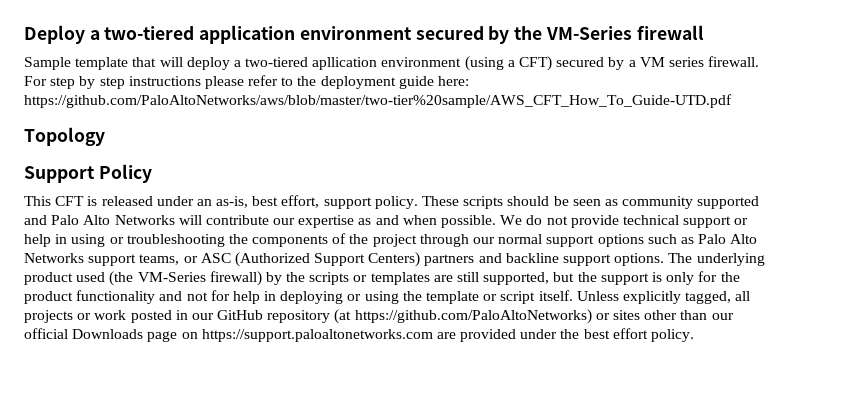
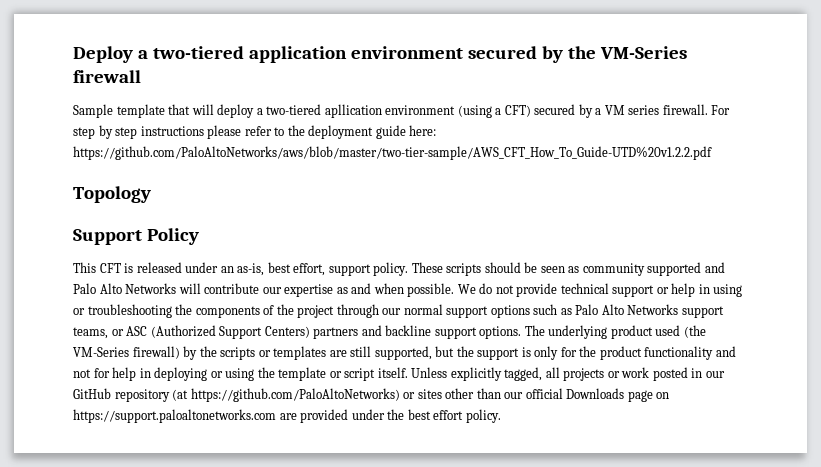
- For step by step instructions please refer to the deployment guide here: https://github.com/PaloAltoNetworks/aws/blob/master/two-tier%20sample/AWS_CFT_How_To_Guide-UTD.pdf
+ For step by step instructions please refer to the deployment guide here: https://github.com/PaloAltoNetworks/aws/blob/master/two-tier-sample/AWS_CFT_How_To_Guide-UTD%20v1.2.2.pdf

